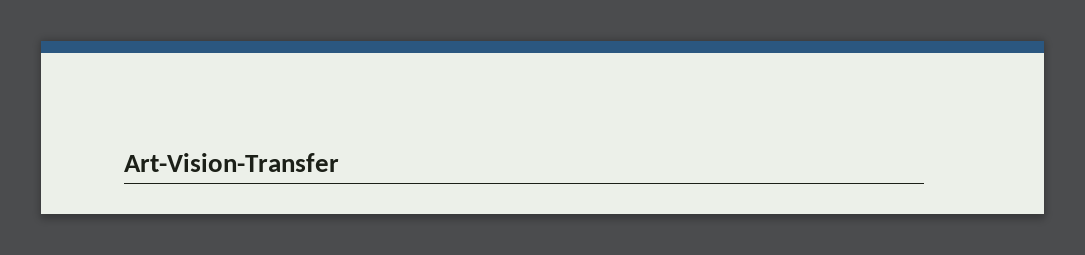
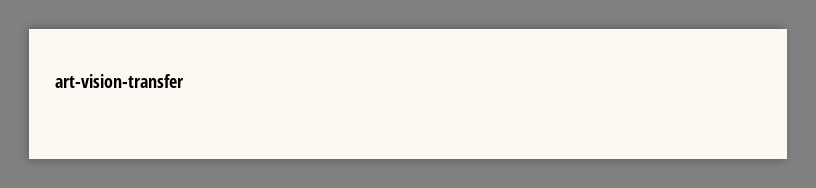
- Art-Vision-Transfer
+ art-vision-transfer

